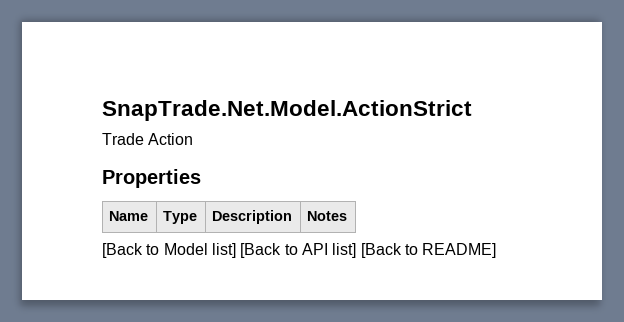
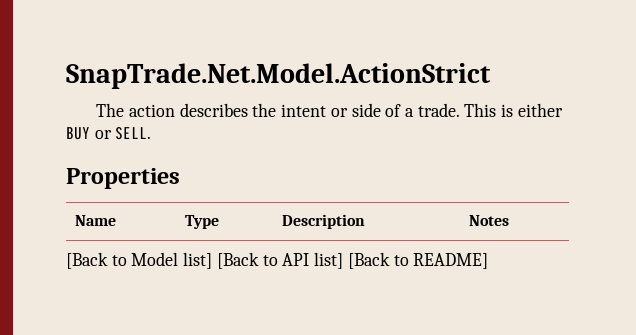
- Trade Action
+ The action describes the intent or side of a trade. This is either BUY or SELL.

